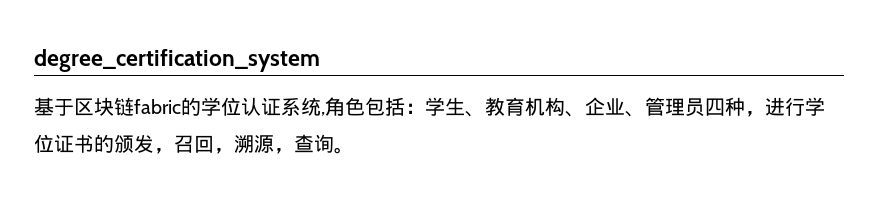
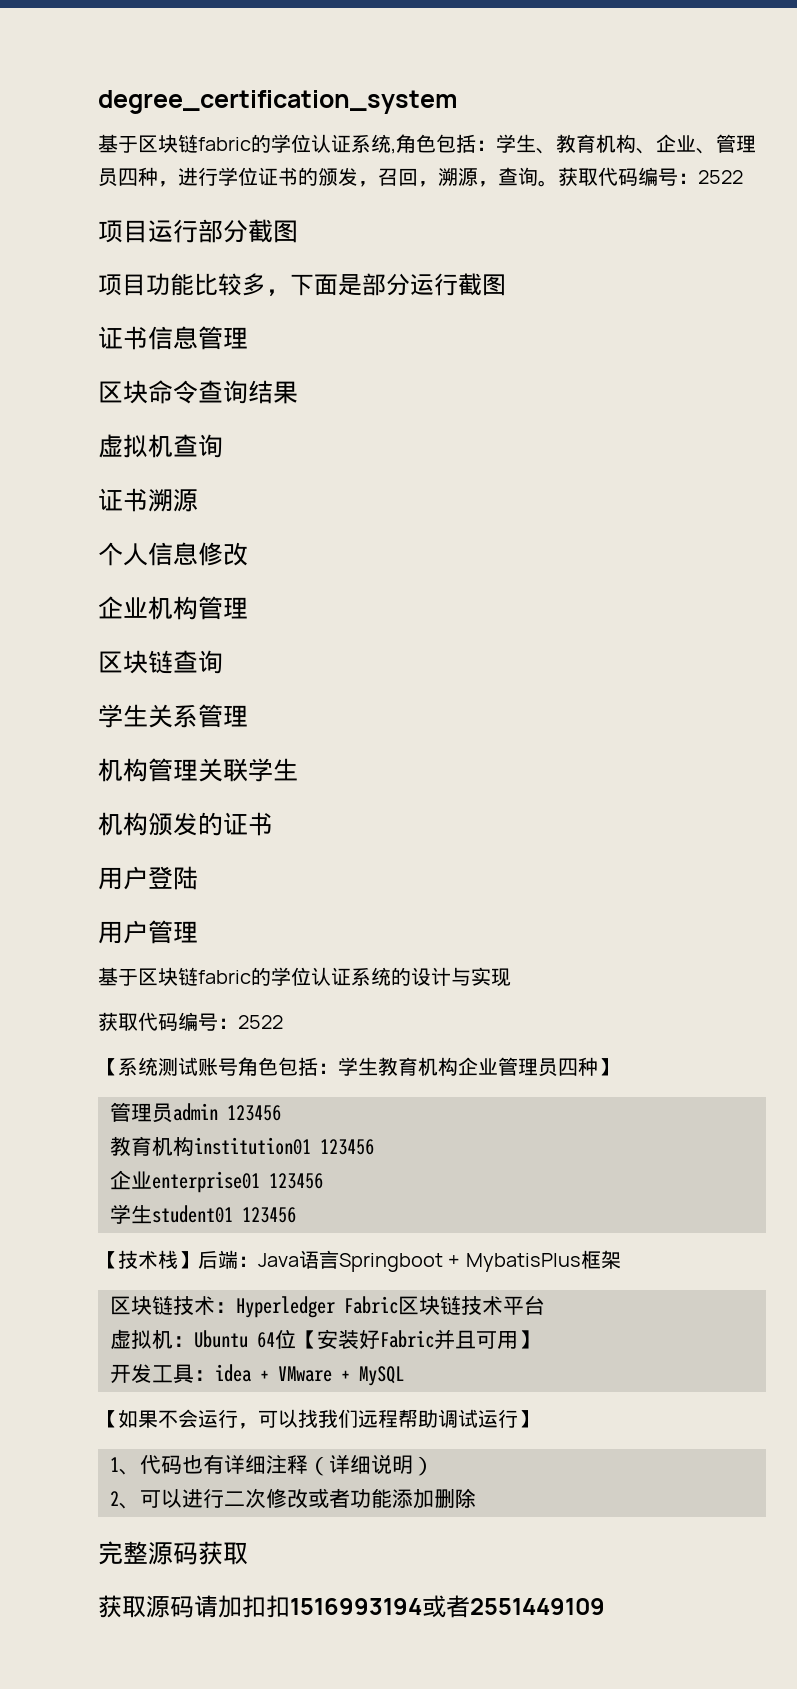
- 基于区块链fabric的学位认证系统,角色包括：学生、教育机构、企业、管理员四种，进行学位证书的颁发，召回，溯源，查询。
+ 基于区块链fabric的学位认证系统,角色包括：学生、教育机构、企业、管理员四种，进行学位证书的颁发，召回，溯源，查询。获取代码编号：2522
+ 项目运行部分截图
+ 项目功能比较多，下面是部分运行截图
+ 证书信息管理
+ 区块命令查询结果
+ 虚拟机查询
+ 证书溯源
+ 个人信息修改
+ 企业机构管理
+ 区块链查询
+ 学生关系管理
+ 机构管理关联学生
+ 机构颁发的证书
+ 用户登陆
+ 用户管理
+ 基于区块链fabric的学位认证系统的设计与实现
+ 获取代码编号：2522
+ 【系统测试账号角色包括：学生教育机构企业管理员四种】
+ 管理员admin 123456
+ 教育机构institution01 123456
+ 企业enterprise01 123456
+ 学生student01 123456
+ 【技术栈】后端：Java语言Springboot + MybatisPlus框架
+ 区块链技术：Hyperledger Fabric区块链技术平台
+ 虚拟机：Ubuntu 64位【安装好Fabric并且可用】
+ 开发工具：idea + VMware + MySQL
+ 【如果不会运行，可以找我们远程帮助调试运行】
+ 1、代码也有详细注释（详细说明）
+ 2、可以进行二次修改或者功能添加删除
+ 完整源码获取
+ 获取源码请加扣扣1516993194或者2551449109

